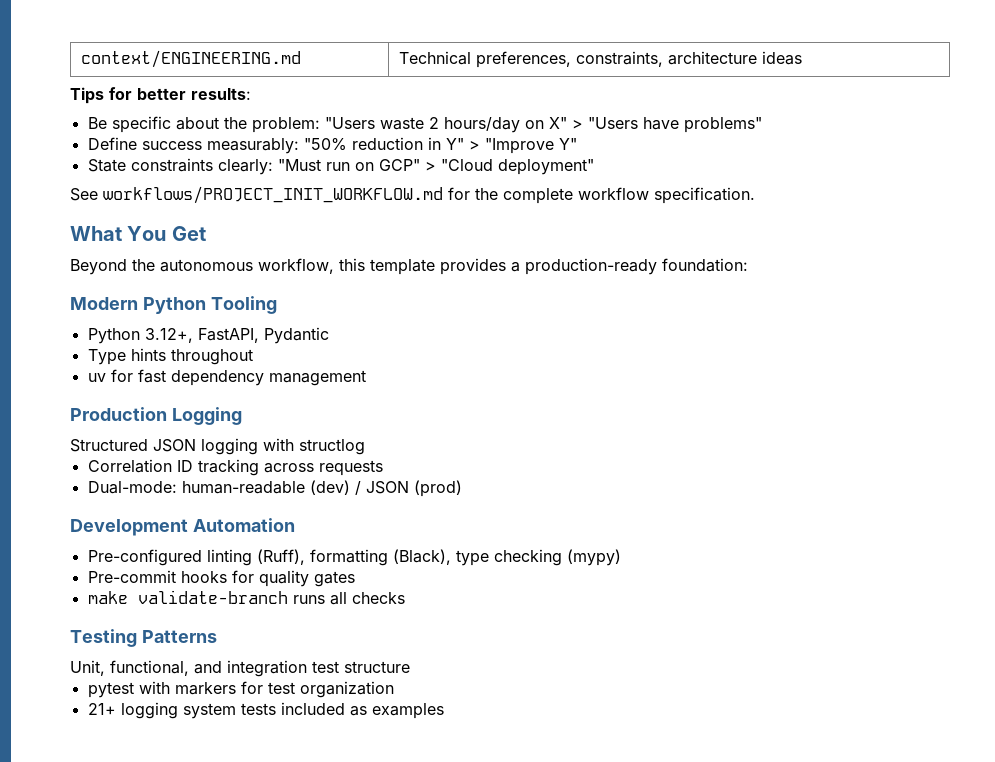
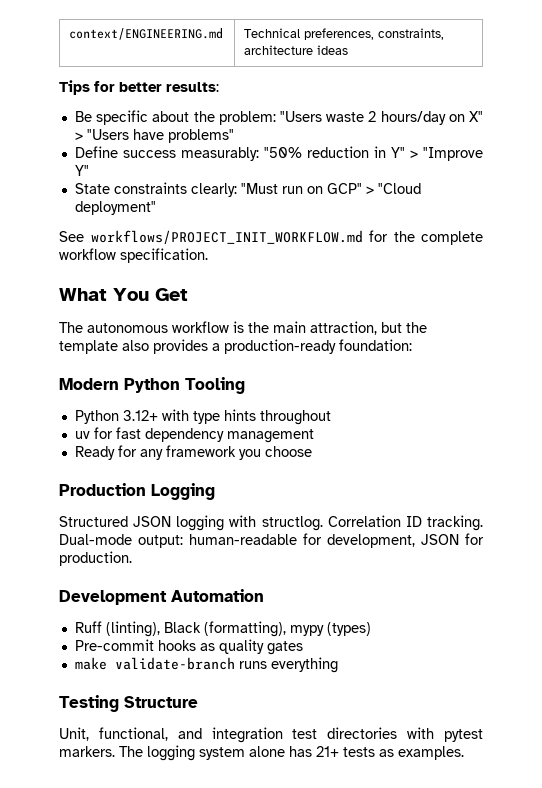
- Beyond the autonomous workflow, this template provides a production-ready foundation:
+ The autonomous workflow is the main attraction, but the template also provides a production-ready foundation:
- Python 3.12+, FastAPI, Pydantic
- Type hints throughout
+ Python 3.12+ with type hints throughout
+ Ready for any framework you choose
- Structured JSON logging with structlog
- Correlation ID tracking across requests
- Dual-mode: human-readable (dev) / JSON (prod)
+ Structured JSON logging with structlog. Correlation ID tracking. Dual-mode output: human-readable for development, JSON for production.
  Development Automation
- Pre-configured linting (Ruff), formatting (Black), type checking (mypy)
+ Ruff (linting), Black (formatting), mypy (types)
- Pre-commit hooks for quality gates
+ Pre-commit hooks as quality gates
- make validate-branch runs all checks
+ make validate-branch runs everything
- Testing Patterns
+ Testing Structure
- Unit, functional, and integration test structure
- pytest with markers for test organization
- 21+ logging system tests included as examples
+ Unit, functional, and integration test directories with pytest markers. The logging system alone has 21+ tests as examples.

